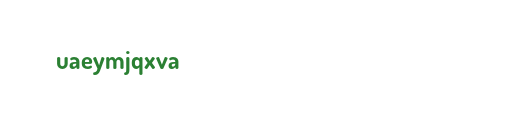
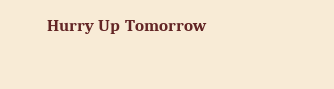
- uaeymjqxva
+ Hurry Up Tomorrow

